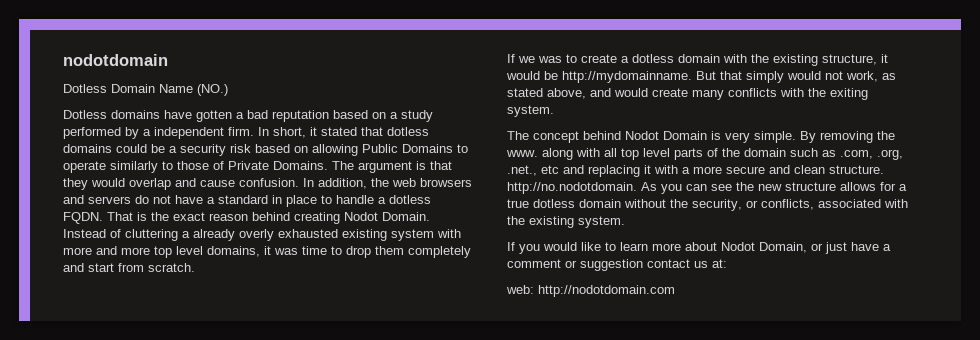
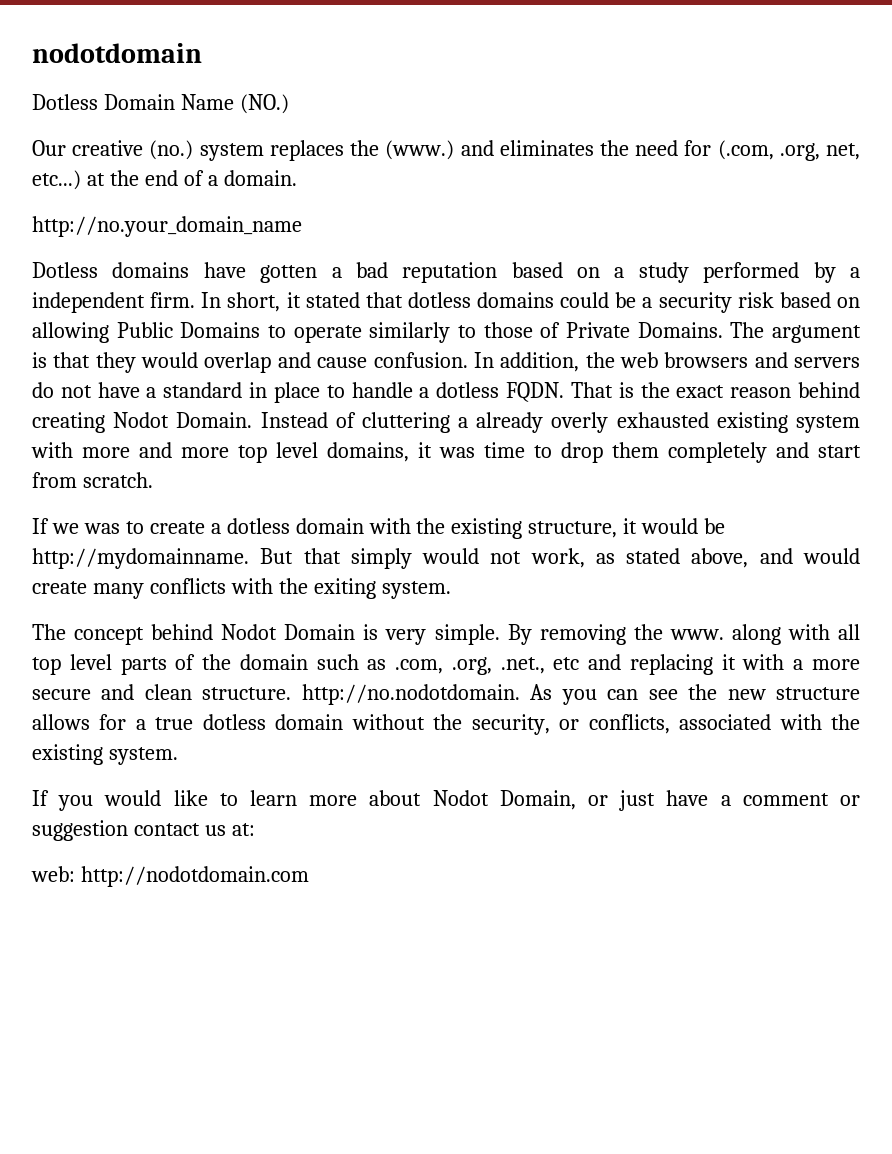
+ Our creative (no.) system replaces the (www.) and eliminates the need for (.com, .org, net, etc...) at the end of a domain.
+ http://no.your_domain_name

